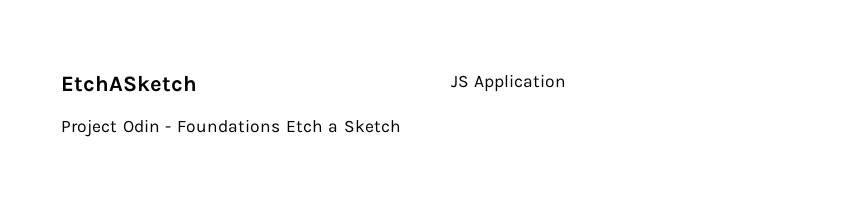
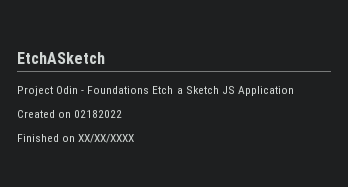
+ Created on 02182022
+ Finished on XX/XX/XXXX

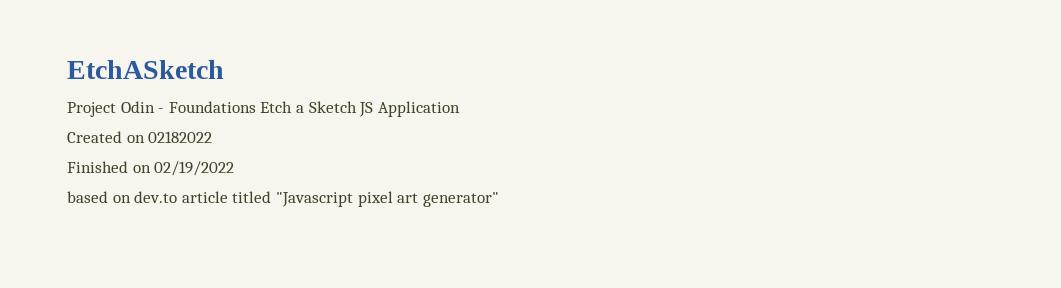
- Finished on XX/XX/XXXX
+ Finished on 02/19/2022
+ based on dev.to article titled "Javascript pixel art generator"

